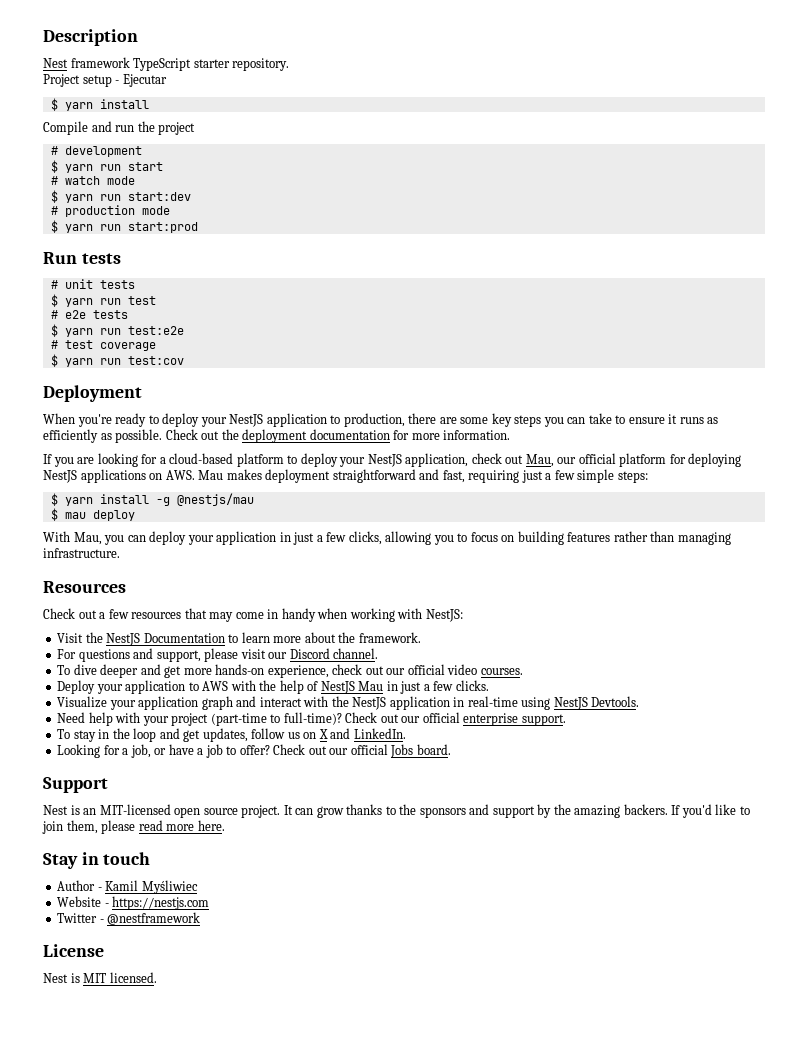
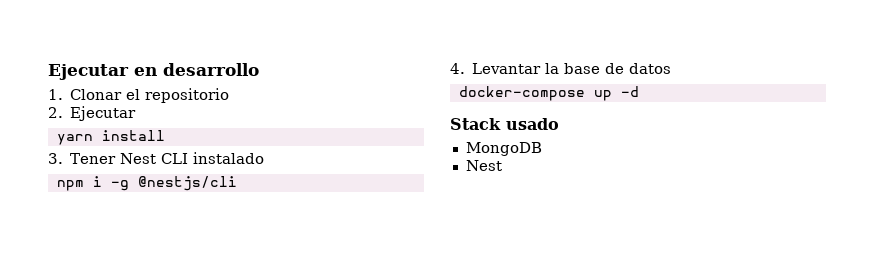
- Description
- Nest framework TypeScript starter repository.
- Project setup - Ejecutar
- $ yarn install
+ Ejecutar en desarrollo
+ 1. Clonar el repositorio
+ 2. Ejecutar
+ yarn install
- Compile and run the project
- # development
- $ yarn run start
- # watch mode
- $ yarn run start:dev
- # production mode
- $ yarn run start:prod
- Run tests
- # unit tests
- $ yarn run test
- # e2e tests
- $ yarn run test:e2e
- # test coverage
- $ yarn run test:cov
- Deployment
- When you're ready to deploy your NestJS application to production, there are some key steps you can take to ensure it runs as efficiently as possible. Check out the deployment documentation for more information.
- If you are looking for a cloud-based platform to deploy your NestJS application, check out Mau, our official platform for deploying NestJS applications on AWS. Mau makes deployment straightforward and fast, requiring just a few simple steps:
- $ yarn install -g @nestjs/mau
- $ mau deploy
- With Mau, you can deploy your application in just a few clicks, allowing you to focus on building features rather than managing infrastructure.
- Resources
- Check out a few resources that may come in handy when working with NestJS:
- Visit the NestJS Documentation to learn more about the framework.
- For questions and support, please visit our Discord channel.
- To dive deeper and get more hands-on experience, check out our official video courses.
- Deploy your application to AWS with the help of NestJS Mau in just a few clicks.
- Visualize your application graph and interact with the NestJS application in real-time using NestJS Devtools.
- Need help with your project (part-time to full-time)? Check out our official enterprise support.
- To stay in the loop and get updates, follow us on X and LinkedIn.
- Looking for a job, or have a job to offer? Check out our official Jobs board.
- Support
- Nest is an MIT-licensed open source project. It can grow thanks to the sponsors and support by the amazing backers. If you'd like to join them, please read more here.
- Stay in touch
- Author - Kamil Myśliwiec
- Website - https://nestjs.com
- Twitter - @nestframework
- License
- Nest is MIT licensed.
+ 3. Tener Nest CLI instalado
+ npm i -g @nestjs/cli
+ 4. Levantar la base de datos
+ docker-compose up -d
+ Stack usado
+ MongoDB
+ Nest

